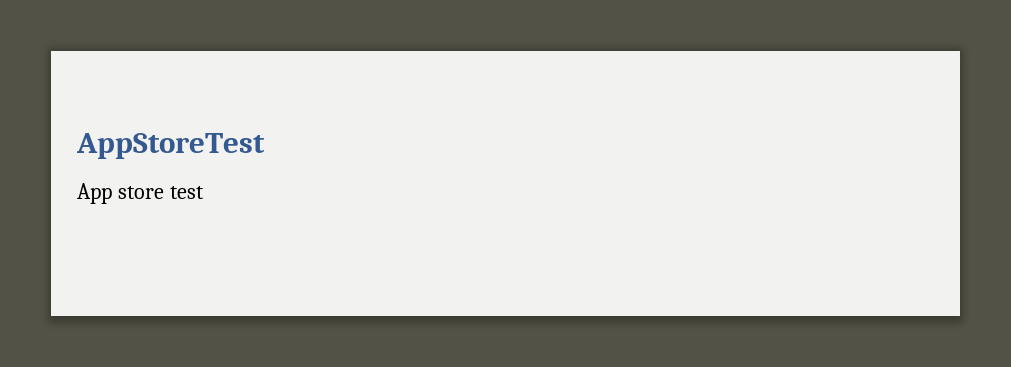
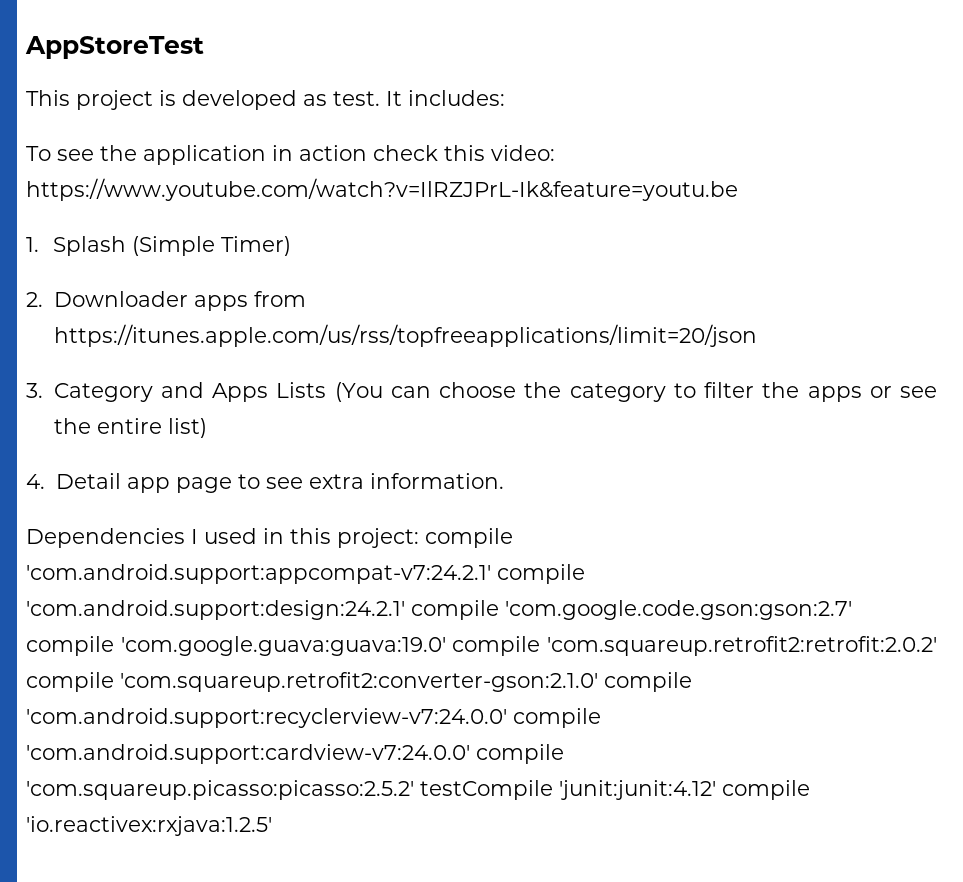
- App store test
+ This project is developed as test. It includes:
+ To see the application in action check this video: https://www.youtube.com/watch?v=IlRZJPrL-Ik&feature=youtu.be
+ 1. Splash (Simple Timer)
+ 2. Downloader apps from https://itunes.apple.com/us/rss/topfreeapplications/limit=20/json
+ 3. Category and Apps Lists (You can choose the category to filter the apps or see the entire list)
+ 4. Detail app page to see extra information.
+ Dependencies I used in this project: compile 'com.android.support:appcompat-v7:24.2.1' compile 'com.android.support:design:24.2.1' compile 'com.google.code.gson:gson:2.7' compile 'com.google.guava:guava:19.0' compile 'com.squareup.retrofit2:retrofit:2.0.2' compile 'com.squareup.retrofit2:converter-gson:2.1.0' compile 'com.android.support:recyclerview-v7:24.0.0' compile 'com.android.support:cardview-v7:24.0.0' compile 'com.squareup.picasso:picasso:2.5.2' testCompile 'junit:junit:4.12' compile 'io.reactivex:rxjava:1.2.5'

